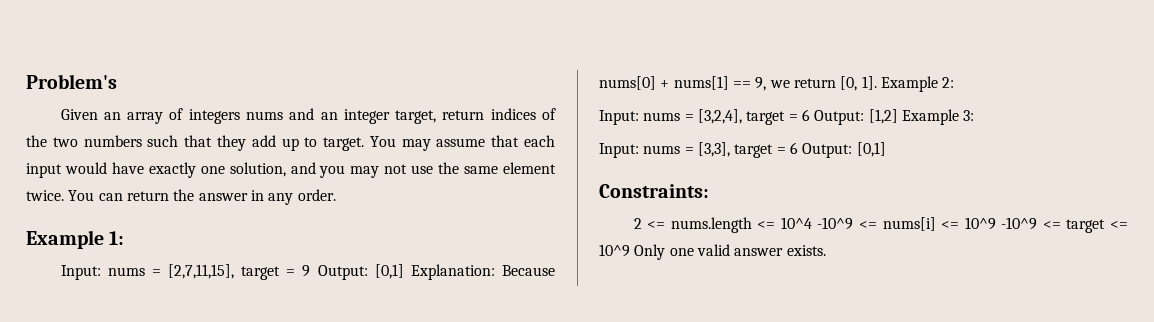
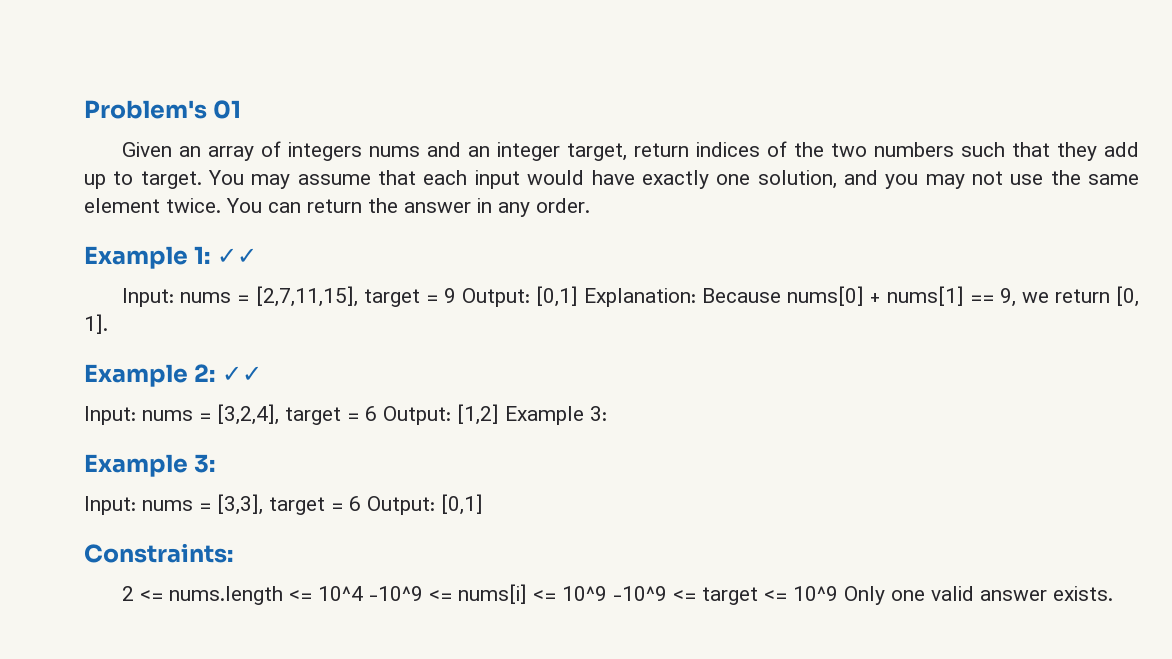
- Problem's
+ Problem's 01
- Example 1:
+ Example 1: ✓✓
- Input: nums = [2,7,11,15], target = 9 Output: [0,1] Explanation: Because nums[0] + nums[1] == 9, we return [0, 1]. Example 2:
+ Input: nums = [2,7,11,15], target = 9 Output: [0,1] Explanation: Because nums[0] + nums[1] == 9, we return [0, 1].
+ Example 2: ✓✓
  Input: nums = [3,2,4], target = 6 Output: [1,2] Example 3:
+ Example 3:

